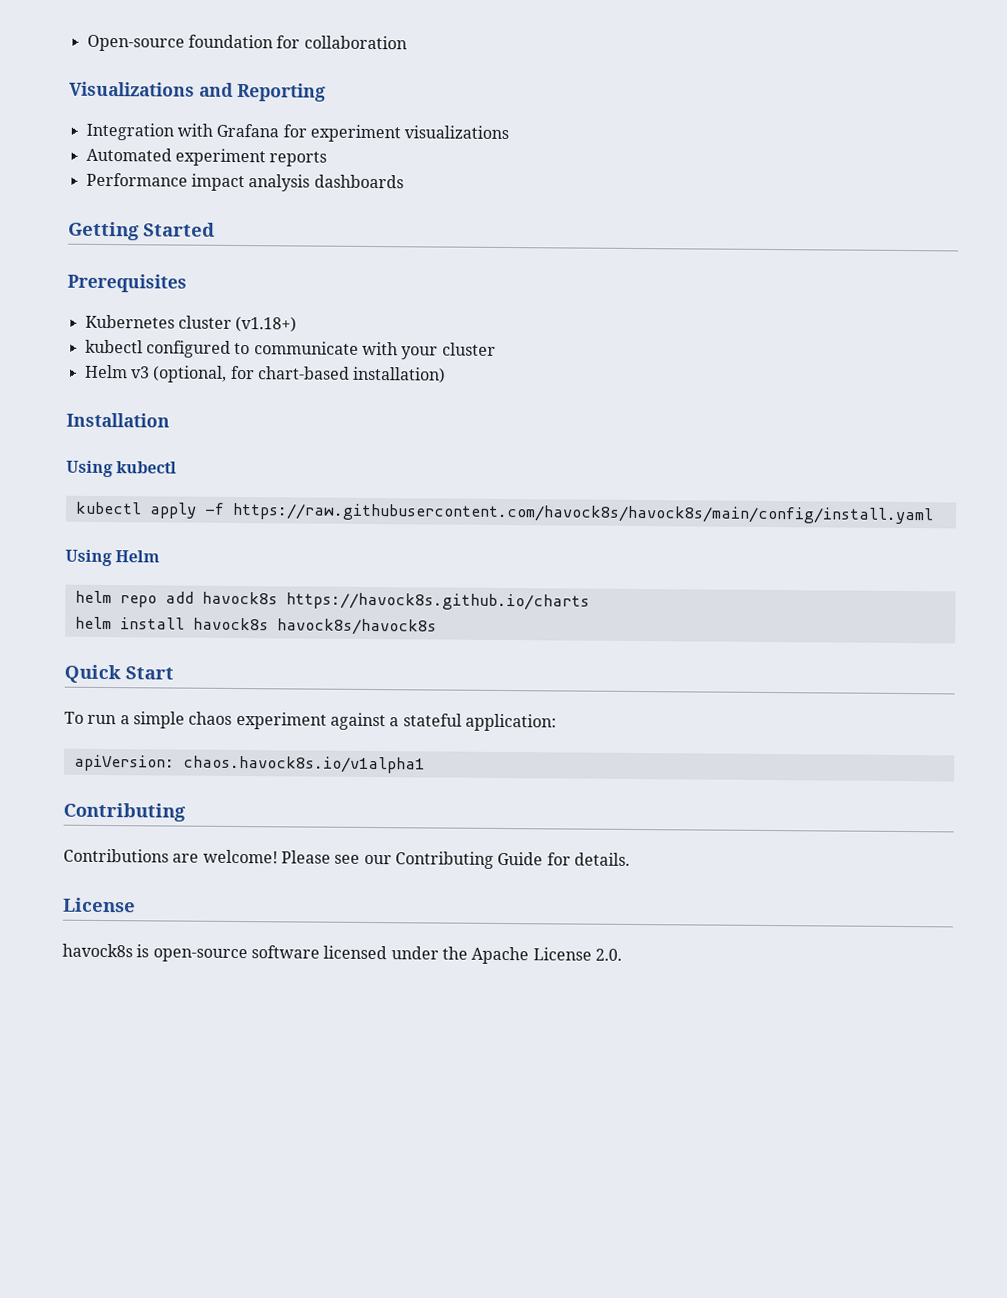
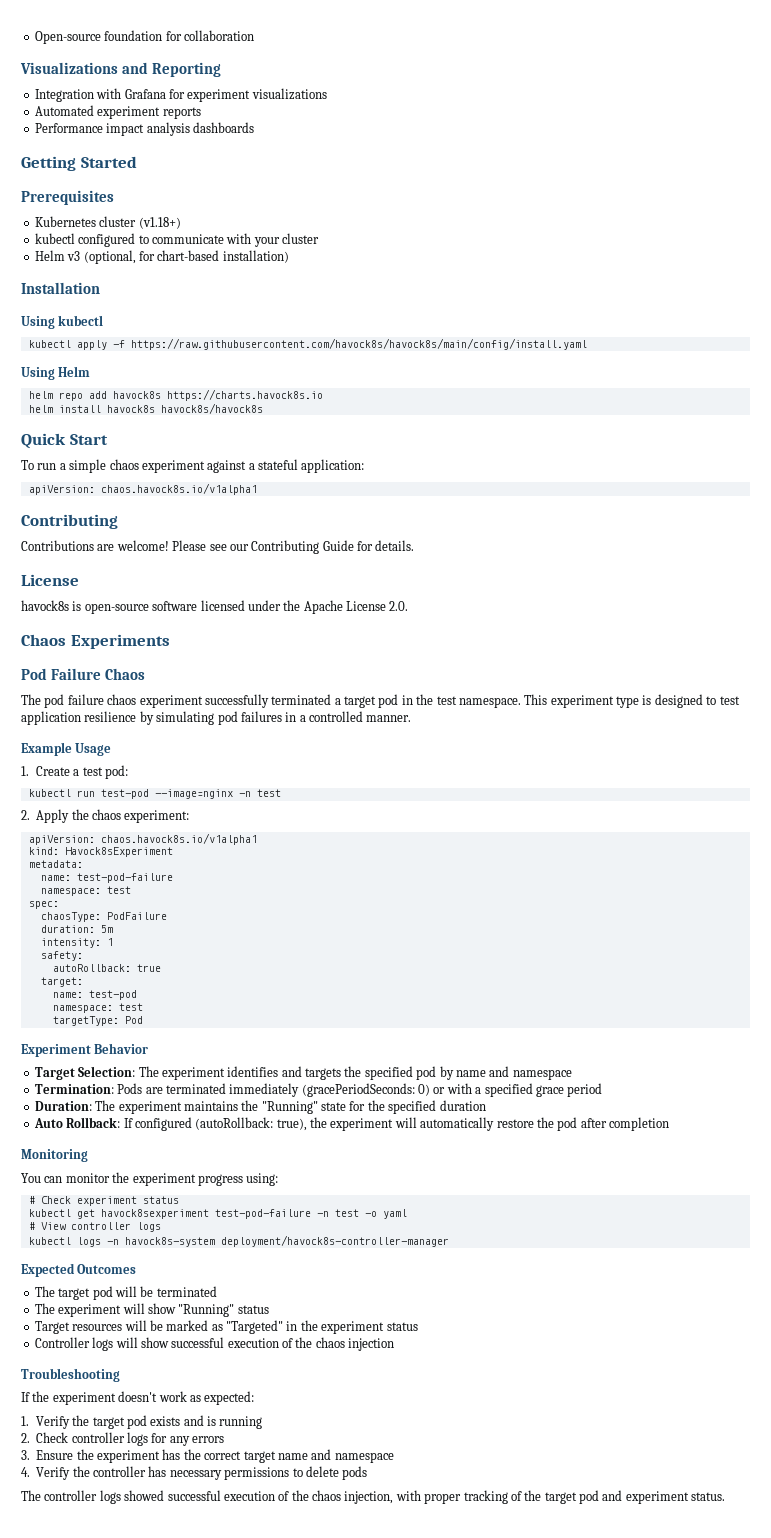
- helm repo add havock8s https://havock8s.github.io/charts
+ helm repo add havock8s https://charts.havock8s.io
+ Chaos Experiments
+ Pod Failure Chaos
+ The pod failure chaos experiment successfully terminated a target pod in the test namespace. This experiment type is designed to test application resilience by simulating pod failures in a controlled manner.
+ Example Usage
+ 1. Create a test pod:
+ kubectl run test-pod --image=nginx -n test
+ 2. Apply the chaos experiment:
+ apiVersion: chaos.havock8s.io/v1alpha1
+ kind: Havock8sExperiment
+ metadata:
+ name: test-pod-failure
+ namespace: test
+ spec:
+ chaosType: PodFailure
+ duration: 5m
+ intensity: 1
+ safety:
+ autoRollback: true
+ target:
+ name: test-pod
+ namespace: test
+ targetType: Pod
+ Experiment Behavior
+ Target Selection: The experiment identifies and targets the specified pod by name and namespace
+ Termination: Pods are terminated immediately (gracePeriodSeconds: 0) or with a specified grace period
+ Duration: The experiment maintains the "Running" state for the specified duration
+ Auto Rollback: If configured (autoRollback: true), the experiment will automatically restore the pod after completion
+ Monitoring
+ You can monitor the experiment progress using:
+ # Check experiment status
+ kubectl get havock8sexperiment test-pod-failure -n test -o yaml
+ # View controller logs
+ kubectl logs -n havock8s-system deployment/havock8s-controller-manager
+ Expected Outcomes
+ The target pod will be terminated
+ The experiment will show "Running" status
+ Target resources will be marked as "Targeted" in the experiment status
+ Controller logs will show successful execution of the chaos injection
+ Troubleshooting
+ If the experiment doesn't work as expected:
+ 1. Verify the target pod exists and is running
+ 2. Check controller logs for any errors
+ 3. Ensure the experiment has the correct target name and namespace
+ 4. Verify the controller has necessary permissions to delete pods
+ The controller logs showed successful execution of the chaos injection, with proper tracking of the target pod and experiment status.

